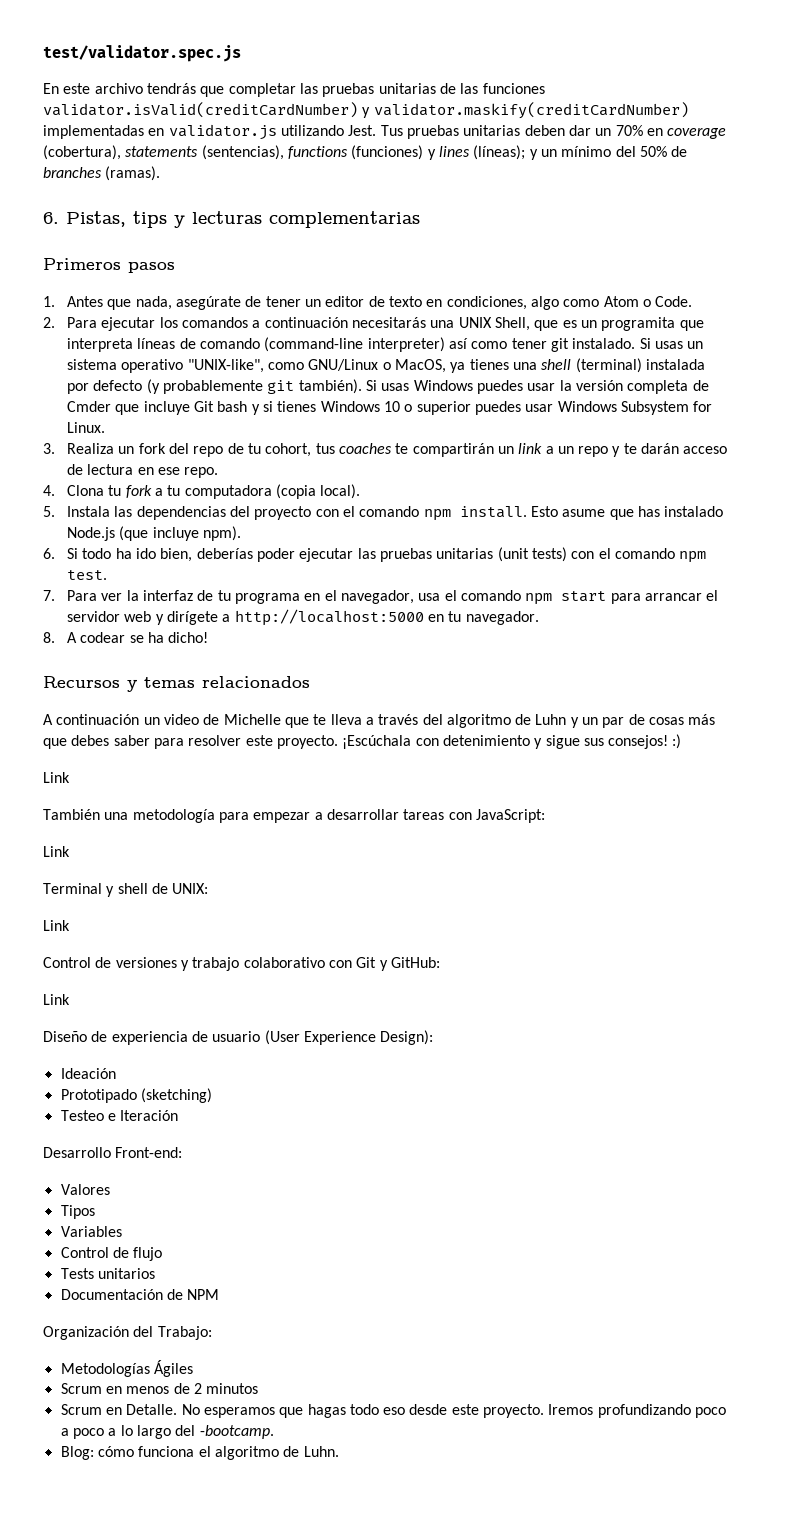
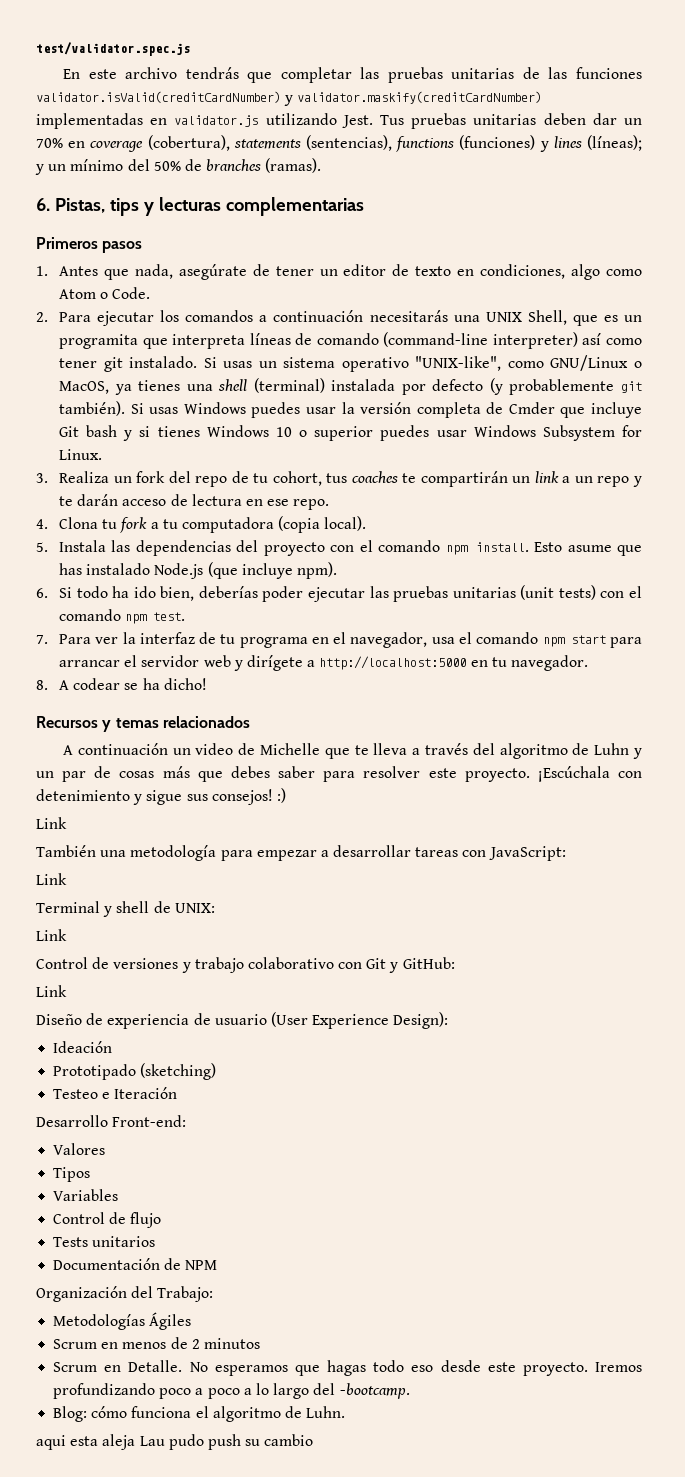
+ aqui esta aleja Lau pudo push su cambio

